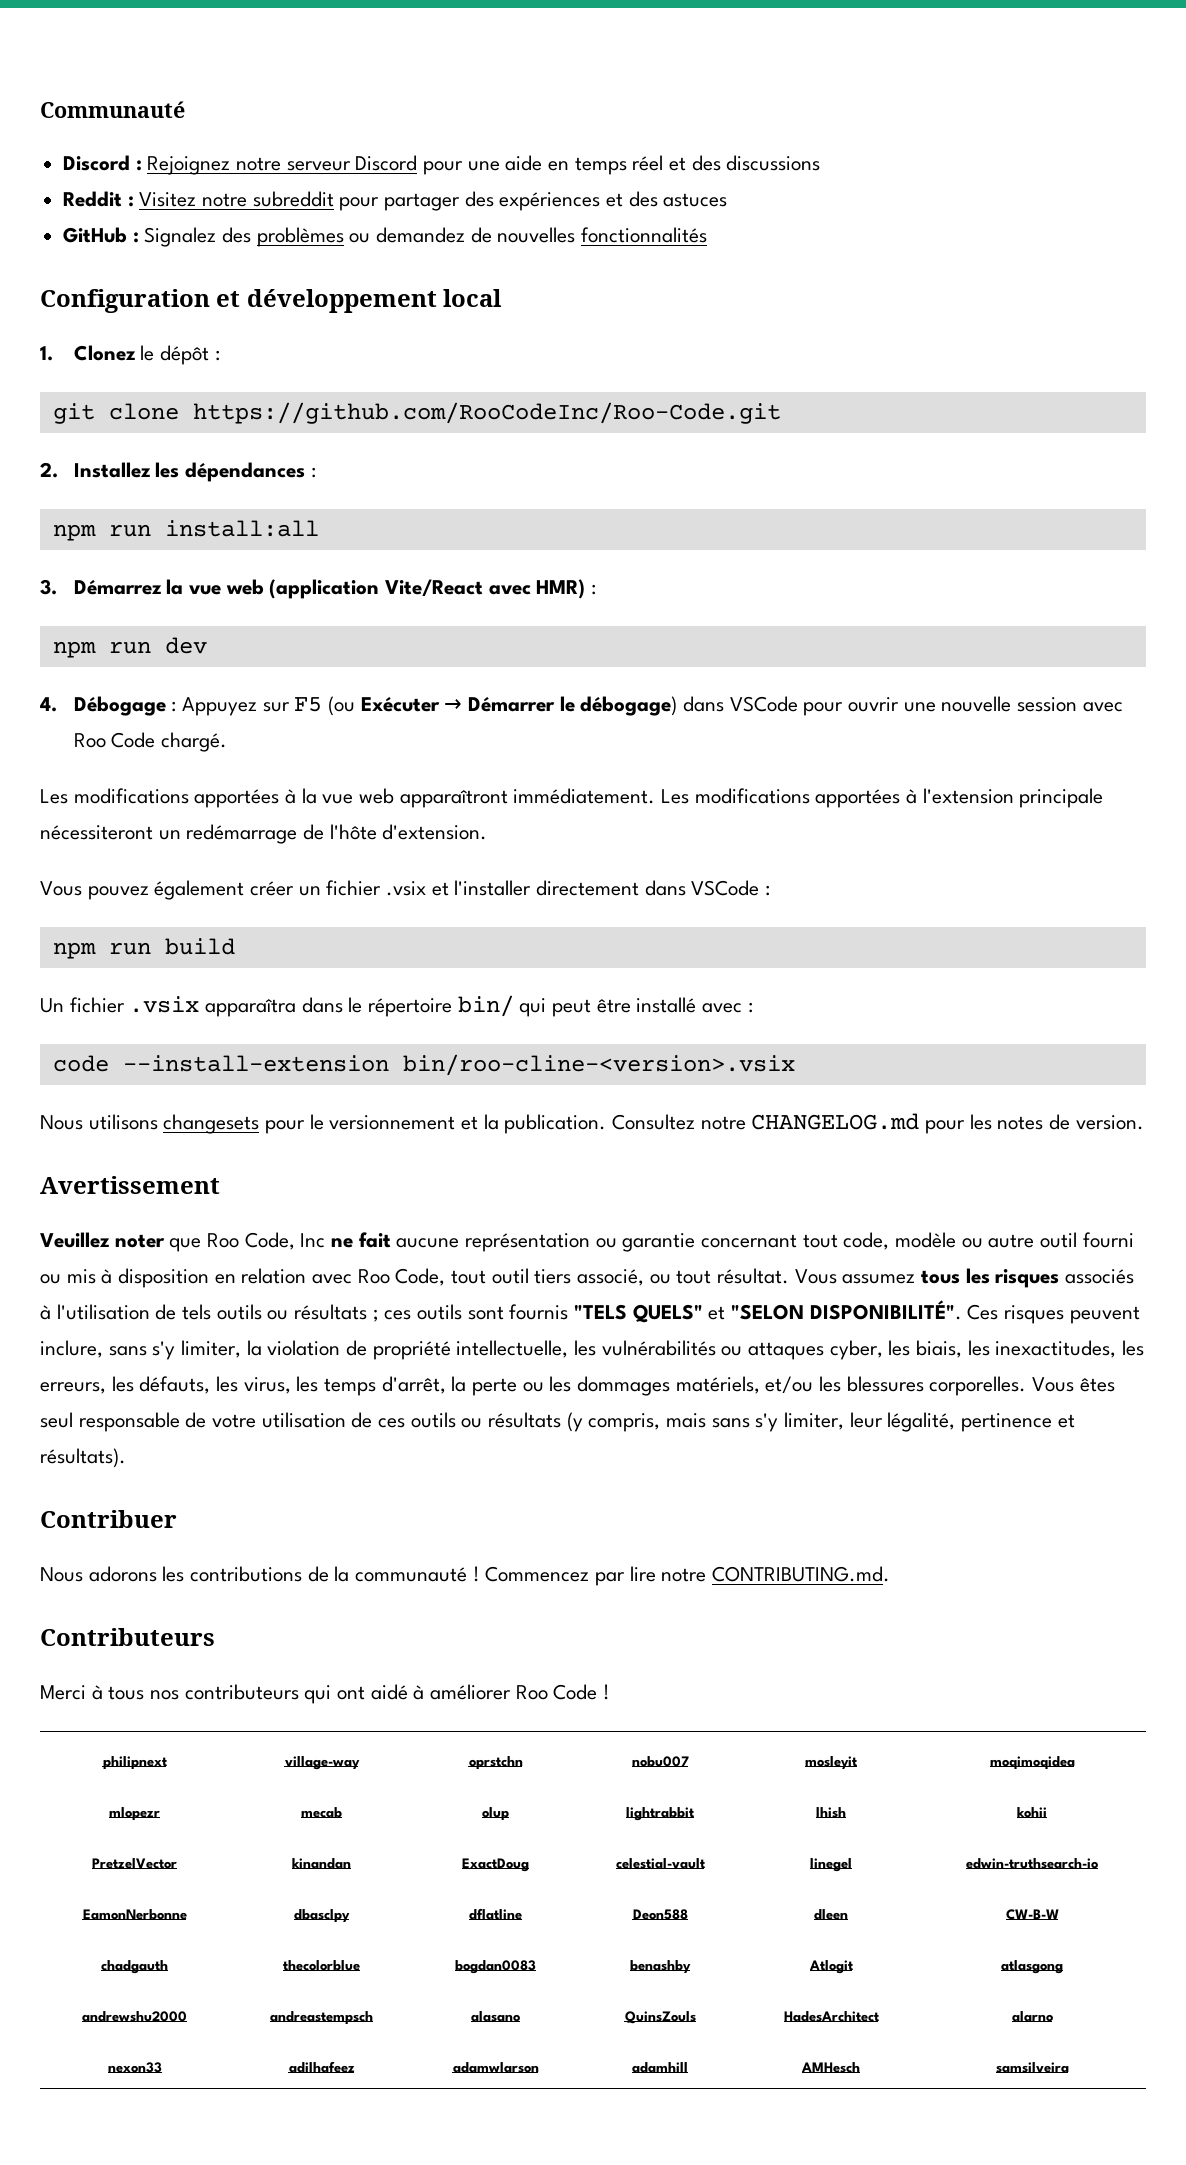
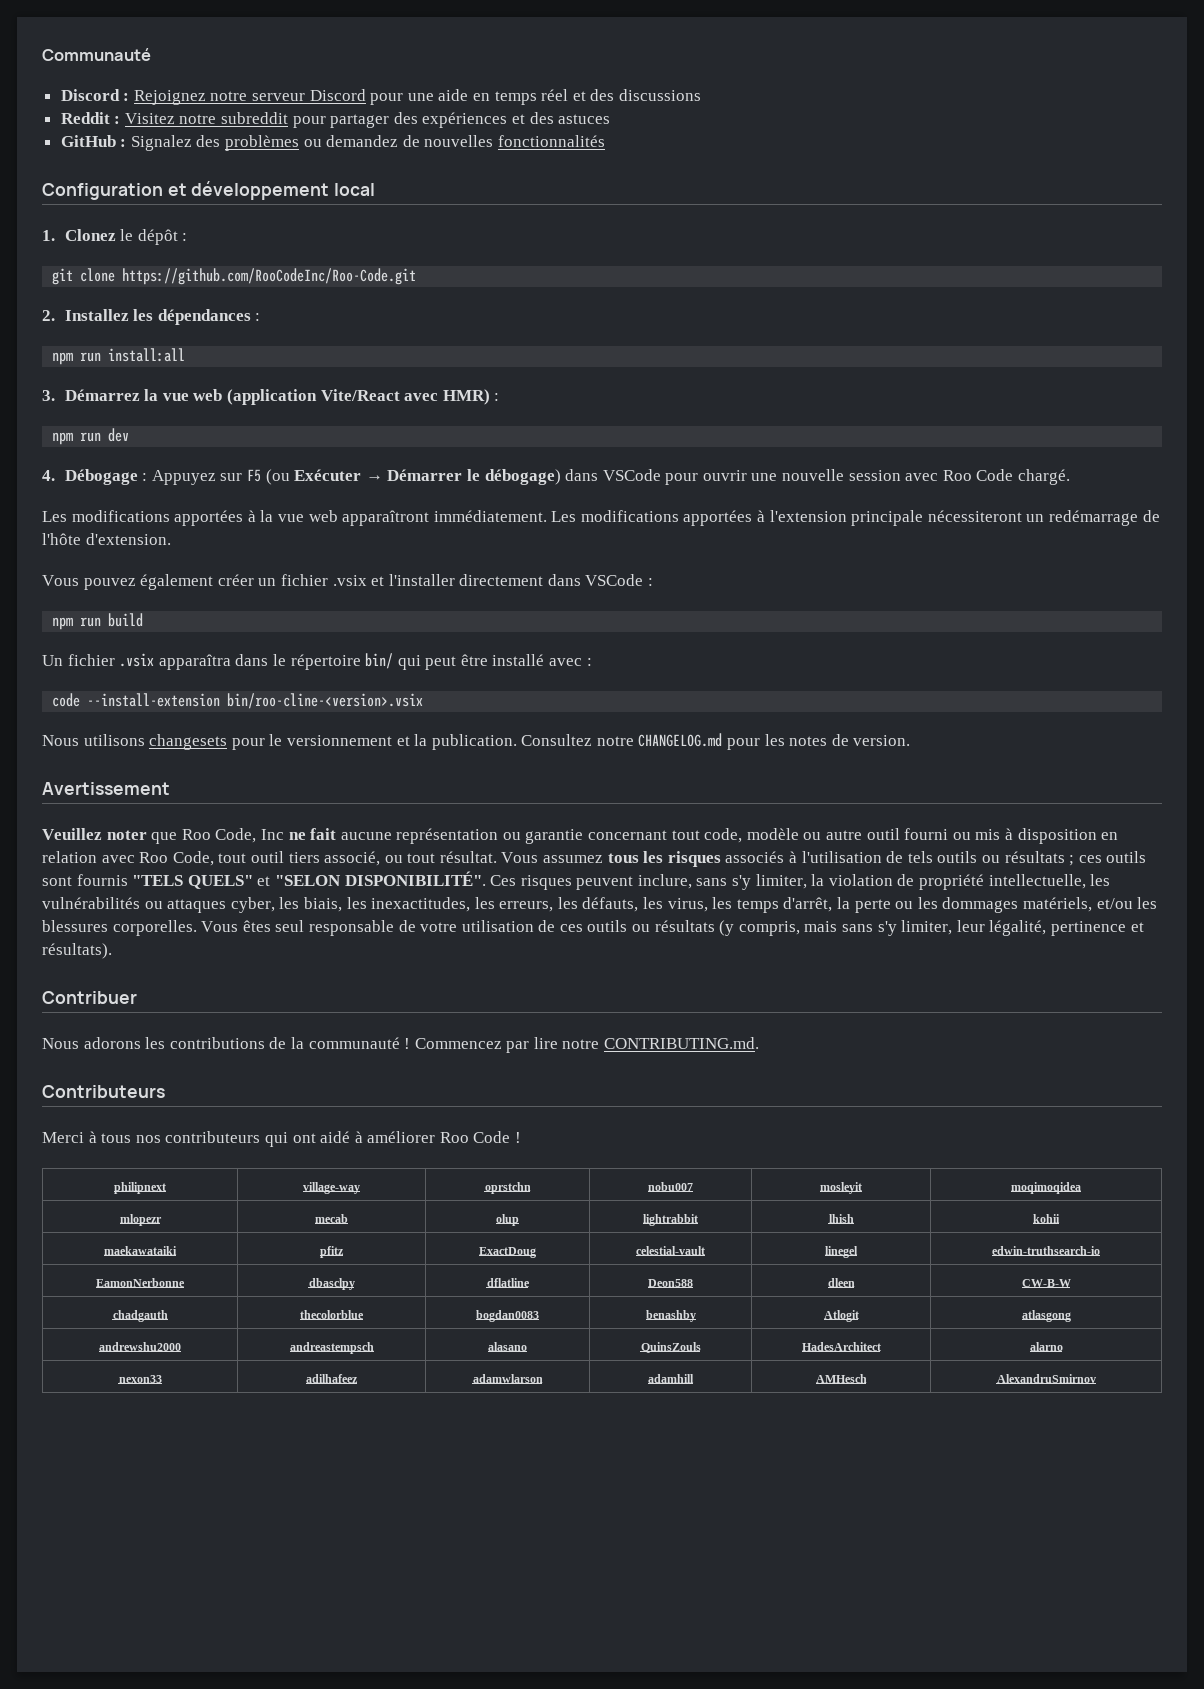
- PretzelVector | kinandan | ExactDoug | celestial-vault | linegel | edwin-truthsearch-io
+ maekawataiki | pfitz | ExactDoug | celestial-vault | linegel | edwin-truthsearch-io
- nexon33 | adilhafeez | adamwlarson | adamhill | AMHesch | samsilveira
+ nexon33 | adilhafeez | adamwlarson | adamhill | AMHesch | AlexandruSmirnov

